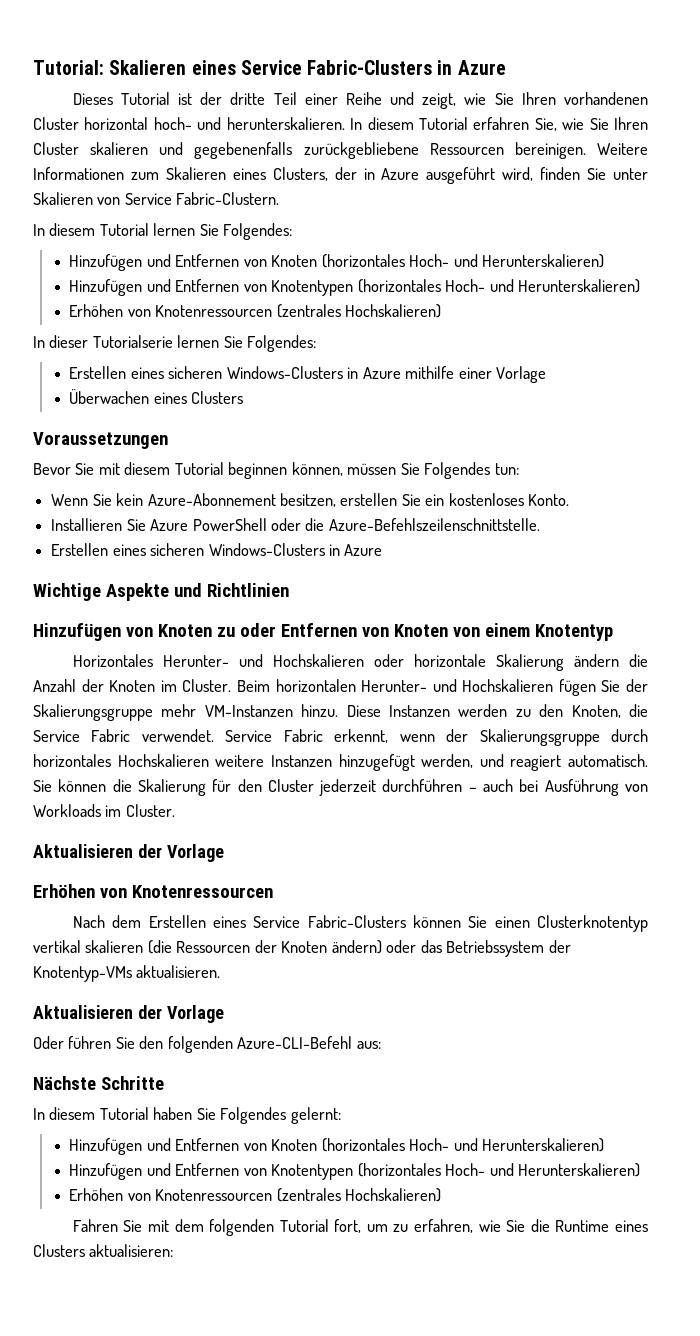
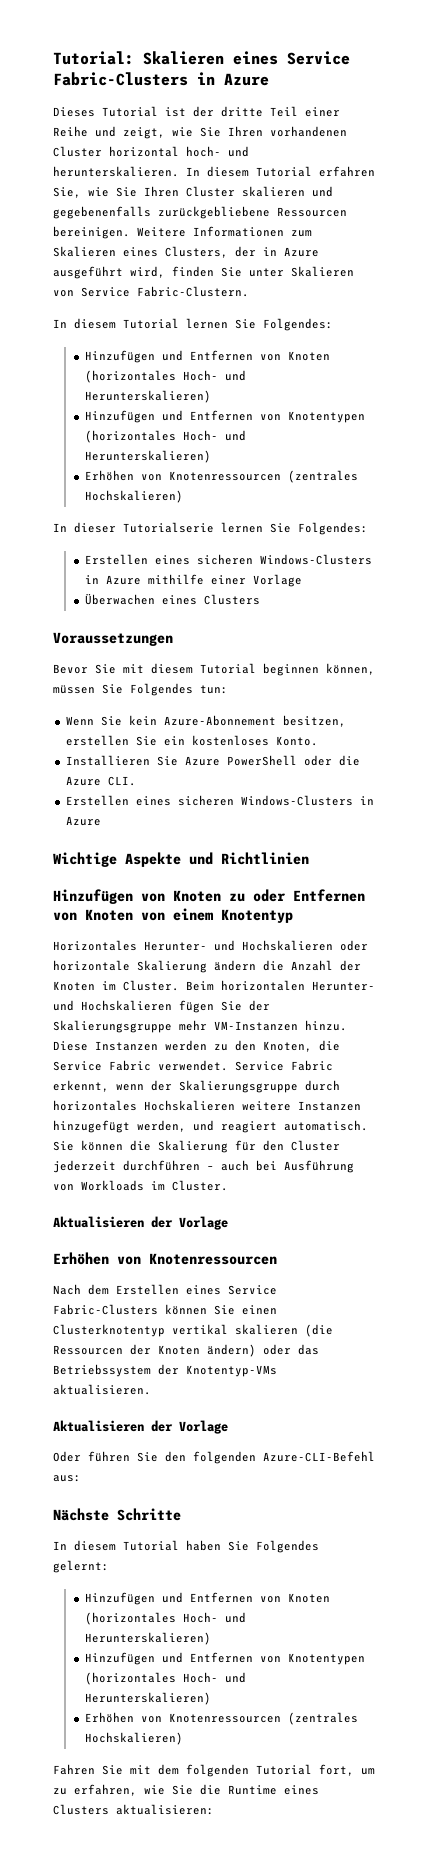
- Installieren Sie Azure PowerShell oder die Azure-Befehlszeilenschnittstelle.
+ Installieren Sie Azure PowerShell oder die Azure CLI.

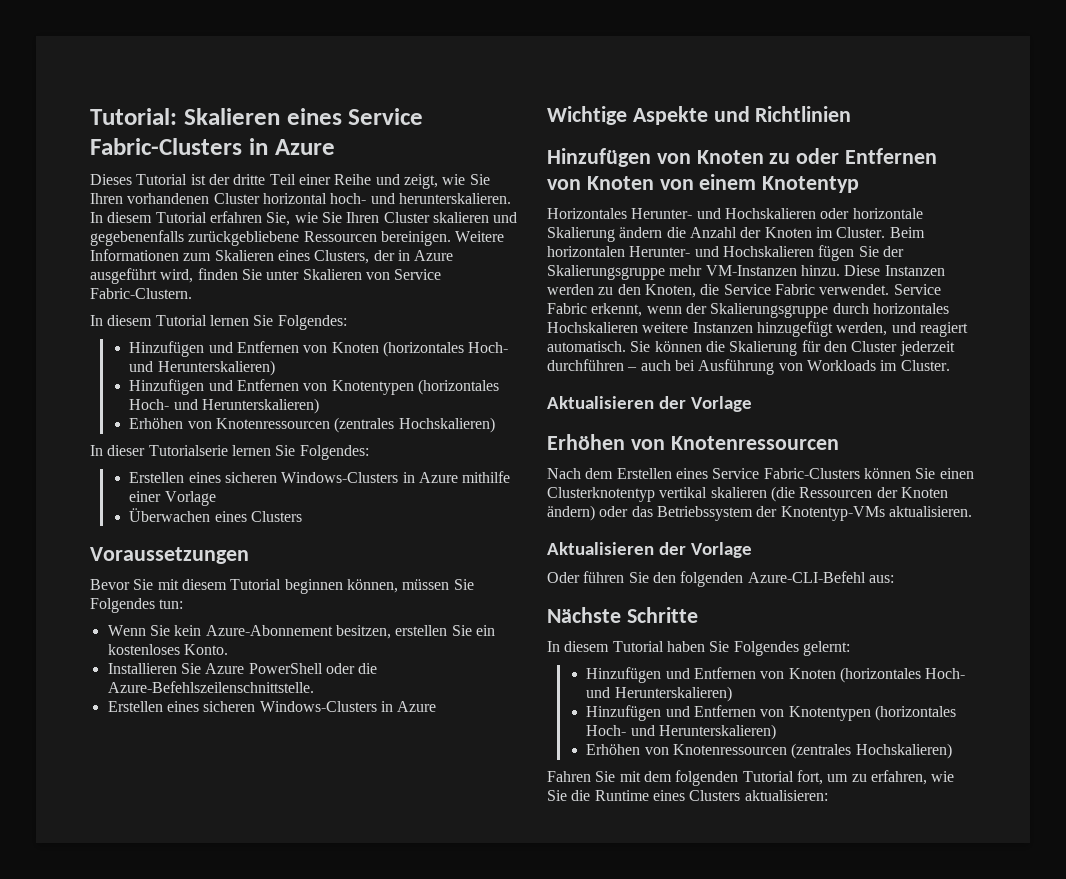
- Installieren Sie Azure PowerShell oder die Azure CLI.
+ Installieren Sie Azure PowerShell oder die Azure-Befehlszeilenschnittstelle.

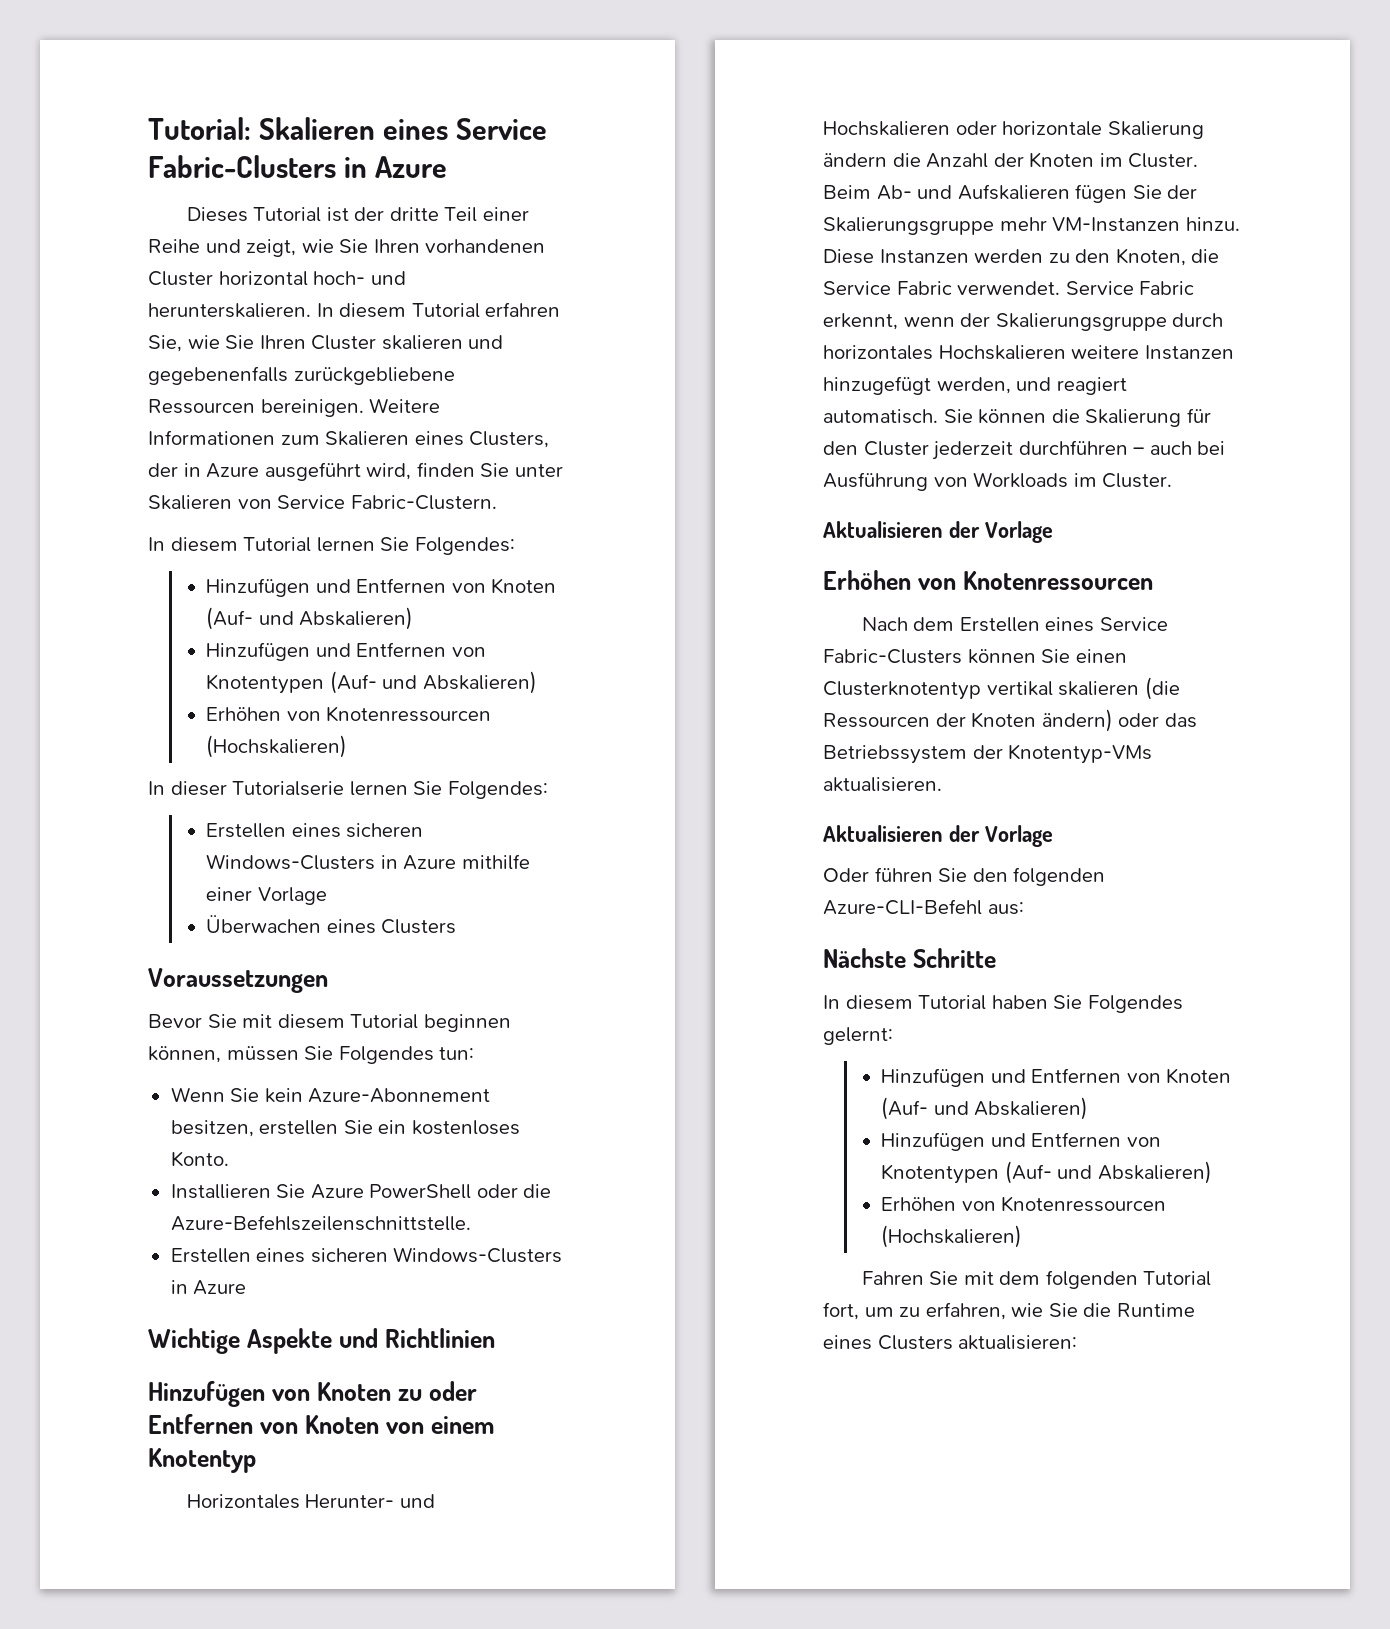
  In diesem Tutorial lernen Sie Folgendes:
- Hinzufügen und Entfernen von Knoten (horizontales Hoch- und Herunterskalieren)
- Hinzufügen und Entfernen von Knotentypen (horizontales Hoch- und Herunterskalieren)
- Erhöhen von Knotenressourcen (zentrales Hochskalieren)
+ Hinzufügen und Entfernen von Knoten (Auf- und Abskalieren)
+ Hinzufügen und Entfernen von Knotentypen (Auf- und Abskalieren)
+ Erhöhen von Knotenressourcen (Hochskalieren)
- Beim horizontalen Herunter- und Hochskalieren fügen Sie der Skalierungsgruppe mehr VM-Instanzen hinzu.
+ Beim Ab- und Aufskalieren fügen Sie der Skalierungsgruppe mehr VM-Instanzen hinzu.
  In diesem Tutorial haben Sie Folgendes gelernt:
- Hinzufügen und Entfernen von Knoten (horizontales Hoch- und Herunterskalieren)
- Hinzufügen und Entfernen von Knotentypen (horizontales Hoch- und Herunterskalieren)
- Erhöhen von Knotenressourcen (zentrales Hochskalieren)
+ Hinzufügen und Entfernen von Knoten (Auf- und Abskalieren)
+ Hinzufügen und Entfernen von Knotentypen (Auf- und Abskalieren)
+ Erhöhen von Knotenressourcen (Hochskalieren)

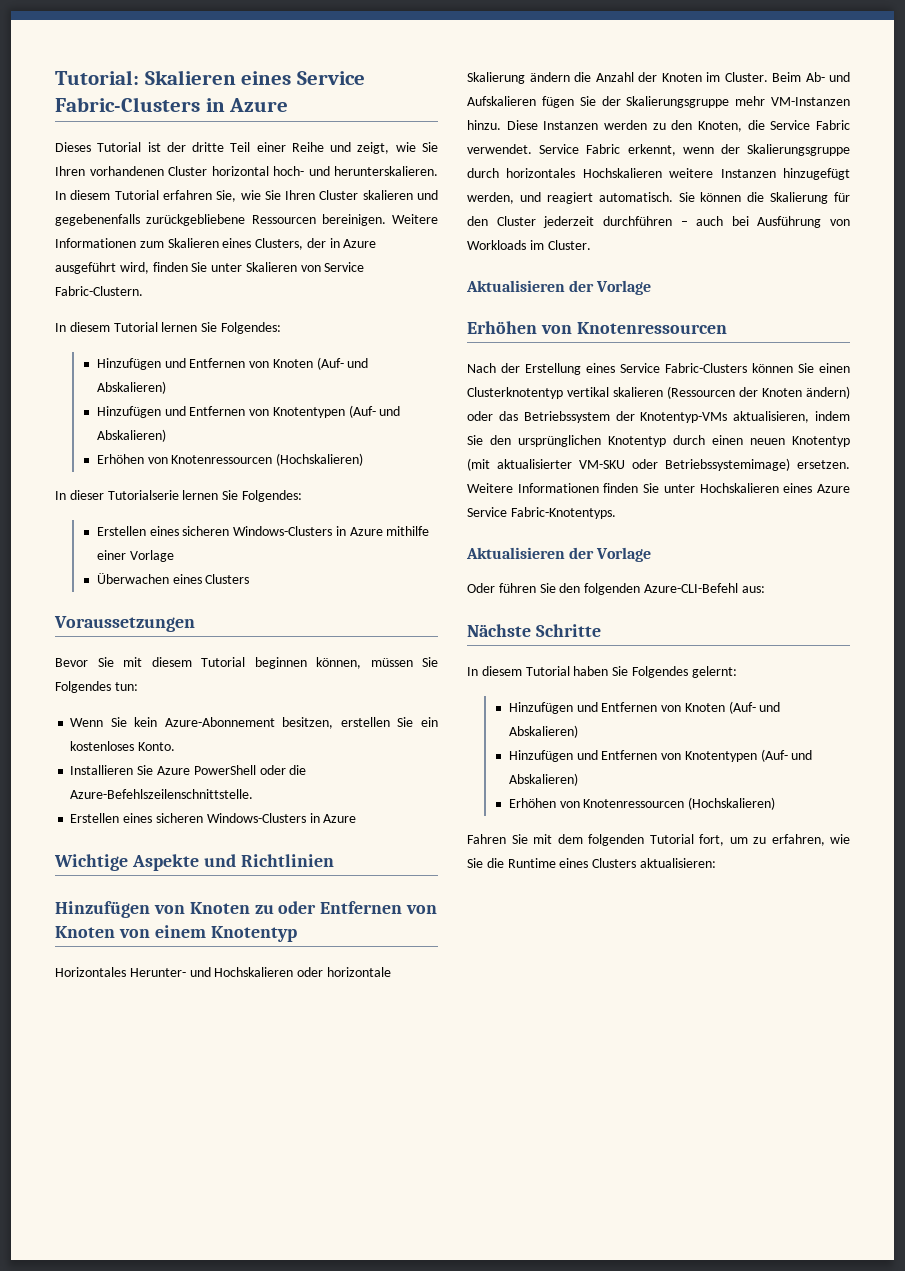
- Nach dem Erstellen eines Service Fabric-Clusters können Sie einen Clusterknotentyp vertikal skalieren (die Ressourcen der Knoten ändern) oder das Betriebssystem der Knotentyp-VMs aktualisieren.
+ Nach der Erstellung eines Service Fabric-Clusters können Sie einen Clusterknotentyp vertikal skalieren (Ressourcen der Knoten ändern) oder das Betriebssystem der Knotentyp-VMs aktualisieren, indem Sie den ursprünglichen Knotentyp durch einen neuen Knotentyp (mit aktualisierter VM-SKU oder Betriebssystemimage) ersetzen. Weitere Informationen finden Sie unter Hochskalieren eines Azure Service Fabric-Knotentyps.

